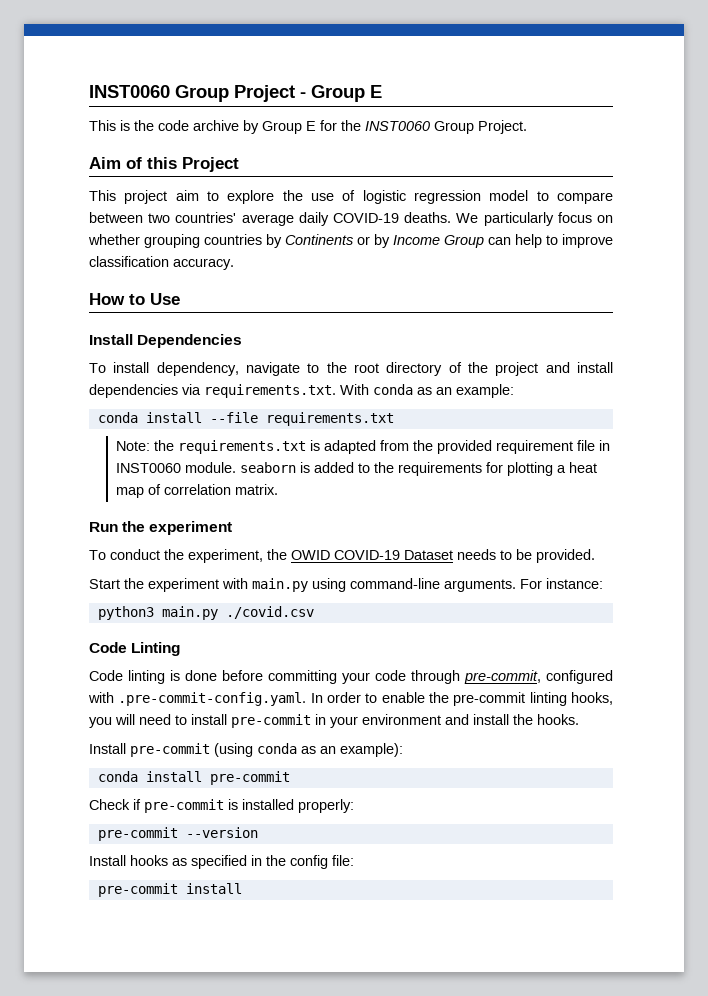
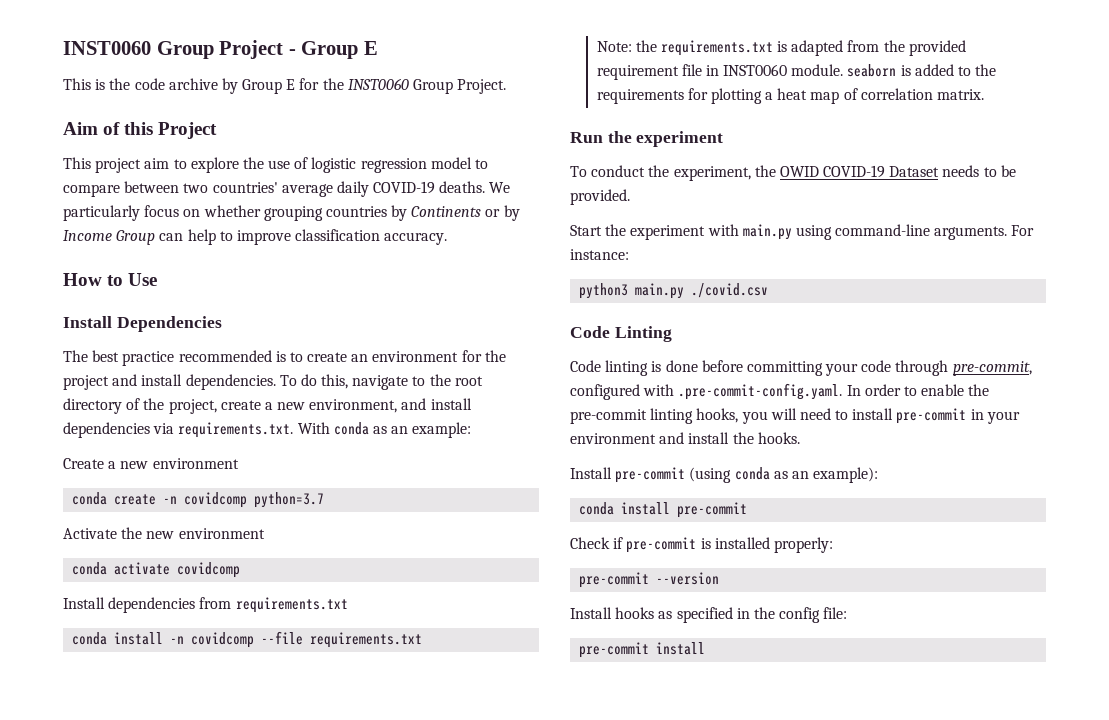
- To install dependency, navigate to the root directory of the project and install dependencies via requirements.txt. With conda as an example:
+ The best practice recommended is to create an environment for the project and install dependencies. To do this, navigate to the root directory of the project, create a new environment, and install dependencies via requirements.txt. With conda as an example:
- conda install --file requirements.txt
+ Create a new environment
+ conda create -n covidcomp python=3.7
+ Activate the new environment
+ conda activate covidcomp
+ Install dependencies from requirements.txt
+ conda install -n covidcomp --file requirements.txt

